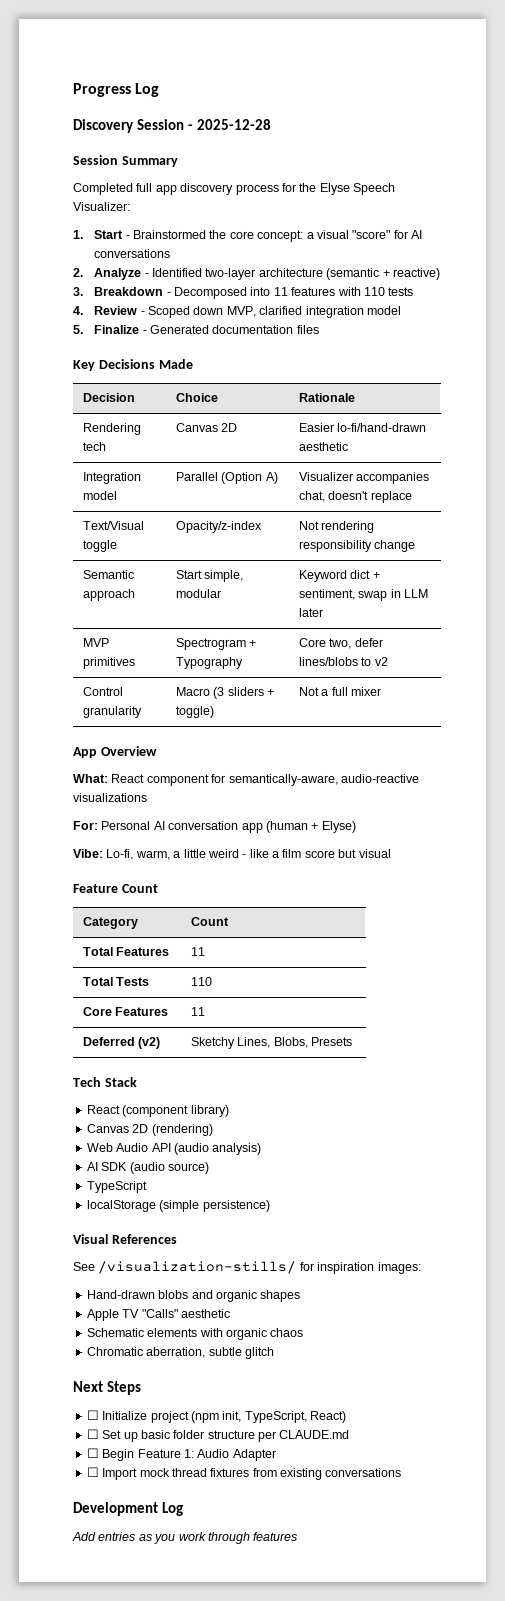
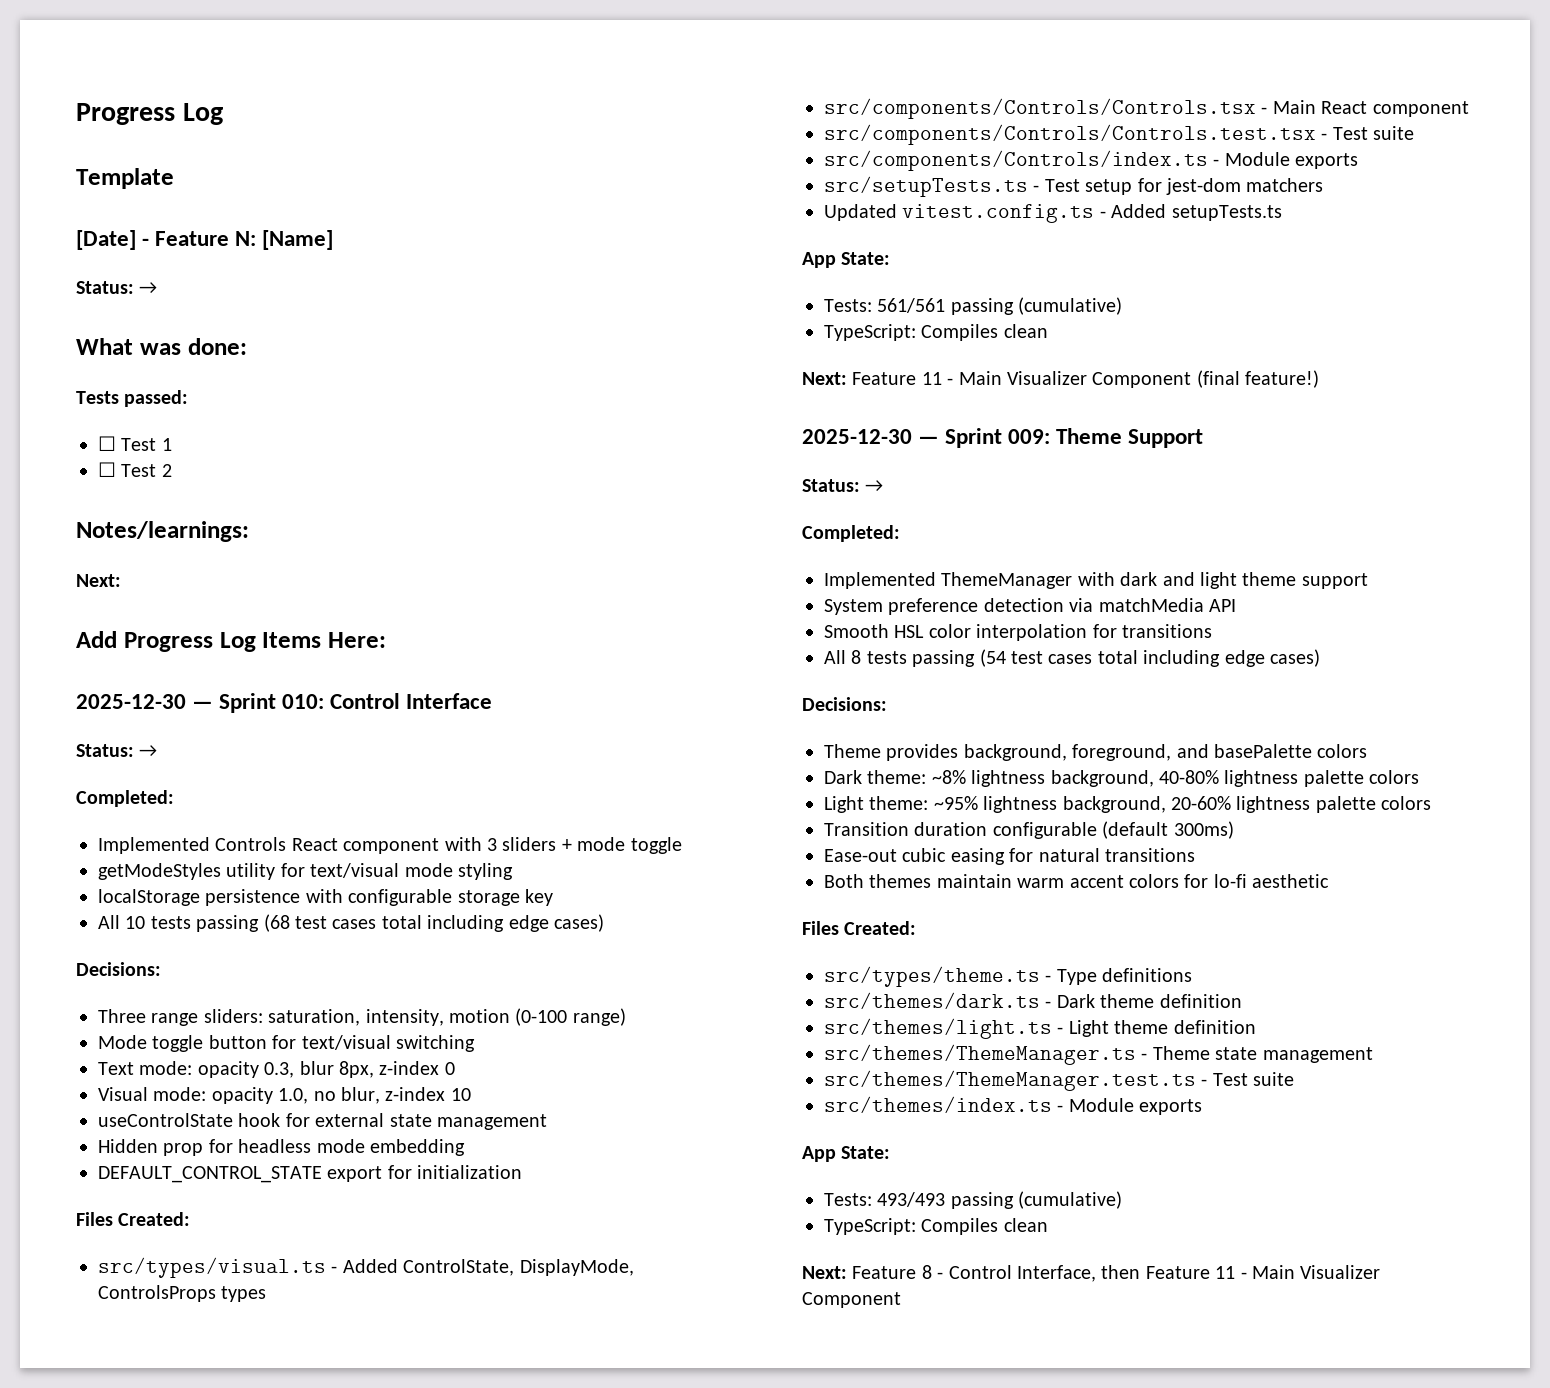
- Discovery Session - 2025-12-28
- Session Summary
- Completed full app discovery process for the Elyse Speech Visualizer:
- 1. Start - Brainstormed the core concept: a visual "score" for AI conversations
- 2. Analyze - Identified two-layer architecture (semantic + reactive)
- 3. Breakdown - Decomposed into 11 features with 110 tests
- 4. Review - Scoped down MVP, clarified integration model
- 5. Finalize - Generated documentation files
- Key Decisions Made
- Decision | Choice | Rationale
- Rendering tech | Canvas 2D | Easier lo-fi/hand-drawn aesthetic
- Integration model | Parallel (Option A) | Visualizer accompanies chat, doesn't replace
- Text/Visual toggle | Opacity/z-index | Not rendering responsibility change
- Semantic approach | Start simple, modular | Keyword dict + sentiment, swap in LLM later
- MVP primitives | Spectrogram + Typography | Core two, defer lines/blobs to v2
- Control granularity | Macro (3 sliders + toggle) | Not a full mixer
- App Overview
- What: React component for semantically-aware, audio-reactive visualizations
- For: Personal AI conversation app (human + Elyse)
- Vibe: Lo-fi, warm, a little weird - like a film score but visual
- Feature Count
- Category | Count
- Total Features | 11
- Total Tests | 110
- Core Features | 11
- Deferred (v2) | Sketchy Lines, Blobs, Presets
- Tech Stack
- React (component library)
- Canvas 2D (rendering)
- Web Audio API (audio analysis)
- AI SDK (audio source)
- TypeScript
- localStorage (simple persistence)
- Visual References
- See /visualization-stills/ for inspiration images:
- Hand-drawn blobs and organic shapes
- Apple TV "Calls" aesthetic
- Schematic elements with organic chaos
- Chromatic aberration, subtle glitch
- Next Steps
- ☐ Initialize project (npm init, TypeScript, React)
- ☐ Set up basic folder structure per CLAUDE.md
- ☐ Begin Feature 1: Audio Adapter
- ☐ Import mock thread fixtures from existing conversations
- Development Log
- Add entries as you work through features
+ Template
+ [Date] - Feature N: [Name]
+ Status: →
+ What was done:
+ Tests passed:
+ ☐ Test 1
+ ☐ Test 2
+ Notes/learnings:
+ Next:
+ Add Progress Log Items Here:
+ 2025-12-30 — Sprint 010: Control Interface
+ Status: →
+ Completed:
+ Implemented Controls React component with 3 sliders + mode toggle
+ getModeStyles utility for text/visual mode styling
+ localStorage persistence with configurable storage key
+ All 10 tests passing (68 test cases total including edge cases)
+ Decisions:
+ Three range sliders: saturation, intensity, motion (0-100 range)
+ Mode toggle button for text/visual switching
+ Text mode: opacity 0.3, blur 8px, z-index 0
+ Visual mode: opacity 1.0, no blur, z-index 10
+ useControlState hook for external state management
+ Hidden prop for headless mode embedding
+ DEFAULT_CONTROL_STATE export for initialization
+ Files Created:
+ src/types/visual.ts - Added ControlState, DisplayMode, ControlsProps types
+ src/components/Controls/Controls.tsx - Main React component
+ src/components/Controls/Controls.test.tsx - Test suite
+ src/components/Controls/index.ts - Module exports
+ src/setupTests.ts - Test setup for jest-dom matchers
+ Updated vitest.config.ts - Added setupTests.ts
+ App State:
+ Tests: 561/561 passing (cumulative)
+ TypeScript: Compiles clean
+ Next: Feature 11 - Main Visualizer Component (final feature!)
+ 2025-12-30 — Sprint 009: Theme Support
+ Status: →
+ Completed:
+ Implemented ThemeManager with dark and light theme support
+ System preference detection via matchMedia API
+ Smooth HSL color interpolation for transitions
+ All 8 tests passing (54 test cases total including edge cases)
+ Decisions:
+ Theme provides background, foreground, and basePalette colors
+ Dark theme: ~8% lightness background, 40-80% lightness palette colors
+ Light theme: ~95% lightness background, 20-60% lightness palette colors
+ Transition duration configurable (default 300ms)
+ Ease-out cubic easing for natural transitions
+ Both themes maintain warm accent colors for lo-fi aesthetic
+ Files Created:
+ src/types/theme.ts - Type definitions
+ src/themes/dark.ts - Dark theme definition
+ src/themes/light.ts - Light theme definition
+ src/themes/ThemeManager.ts - Theme state management
+ src/themes/ThemeManager.test.ts - Test suite
+ src/themes/index.ts - Module exports
+ App State:
+ Tests: 493/493 passing (cumulative)
+ TypeScript: Compiles clean
+ Next: Feature 8 - Control Interface, then Feature 11 - Main Visualizer Component

